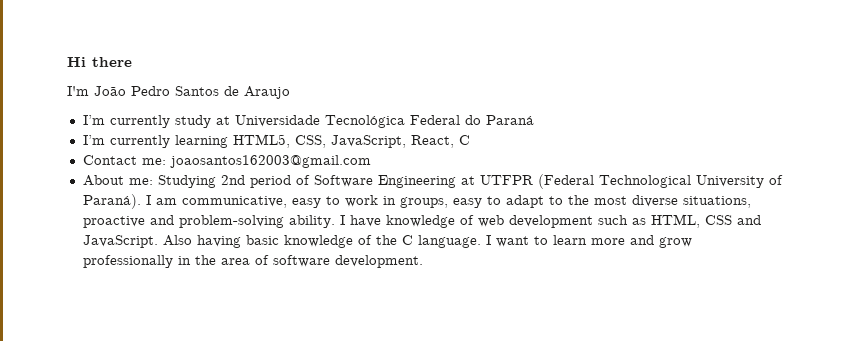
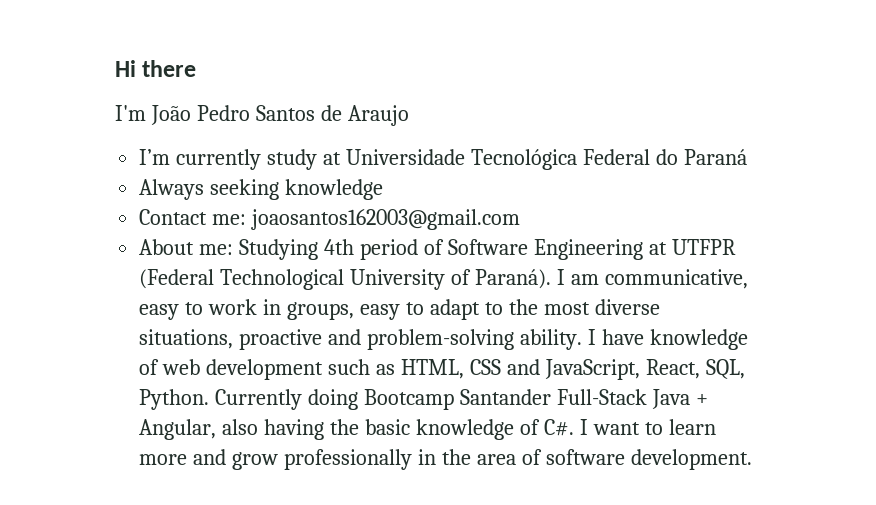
- I’m currently learning HTML5, CSS, JavaScript, React, C
+ Always seeking knowledge
- About me: Studying 2nd period of Software Engineering at UTFPR (Federal Technological University of Paraná).
+ About me: Studying 4th period of Software Engineering at UTFPR (Federal Technological University of Paraná).
- I have knowledge of web development such as HTML, CSS and JavaScript. Also having basic knowledge of the C language. I want to learn more and grow professionally in the area of software development.
+ I have knowledge of web development such as HTML, CSS and JavaScript, React, SQL, Python. Currently doing Bootcamp Santander Full-Stack Java + Angular, also having the basic knowledge of C#. I want to learn more and grow professionally in the area of software development.

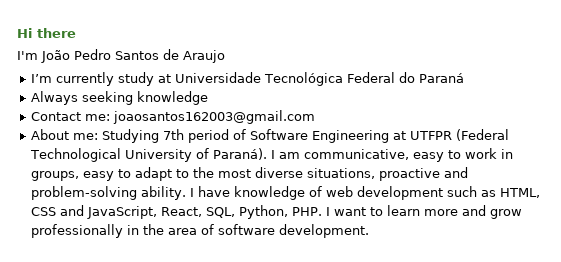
- About me: Studying 4th period of Software Engineering at UTFPR (Federal Technological University of Paraná).
+ About me: Studying 7th period of Software Engineering at UTFPR (Federal Technological University of Paraná).
- I have knowledge of web development such as HTML, CSS and JavaScript, React, SQL, Python. Currently doing Bootcamp Santander Full-Stack Java + Angular, also having the basic knowledge of C#. I want to learn more and grow professionally in the area of software development.
+ I have knowledge of web development such as HTML, CSS and JavaScript, React, SQL, Python, PHP. I want to learn more and grow professionally in the area of software development.

